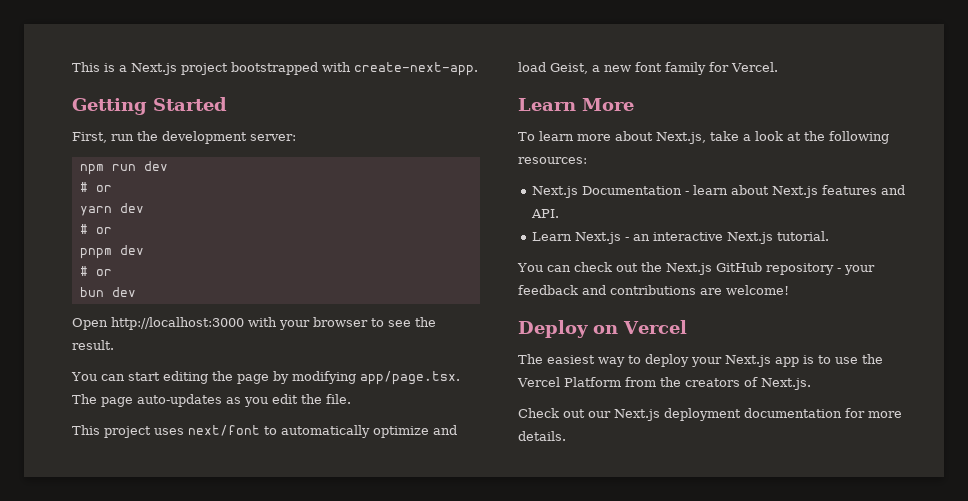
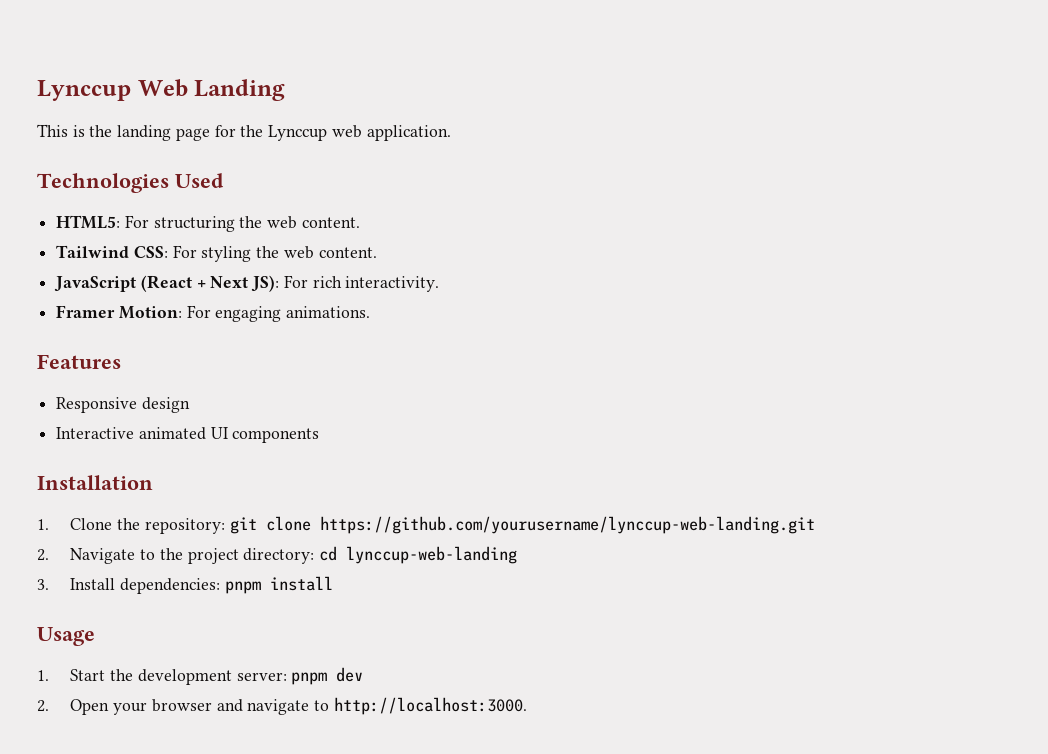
- This is a Next.js project bootstrapped with create-next-app.
- Getting Started
- First, run the development server:
- npm run dev
- # or
- yarn dev
- # or
- pnpm dev
- # or
- bun dev
- Open http://localhost:3000 with your browser to see the result.
- You can start editing the page by modifying app/page.tsx. The page auto-updates as you edit the file.
- This project uses next/font to automatically optimize and load Geist, a new font family for Vercel.
- Learn More
- To learn more about Next.js, take a look at the following resources:
- Next.js Documentation - learn about Next.js features and API.
- Learn Next.js - an interactive Next.js tutorial.
- You can check out the Next.js GitHub repository - your feedback and contributions are welcome!
- Deploy on Vercel
- The easiest way to deploy your Next.js app is to use the Vercel Platform from the creators of Next.js.
- Check out our Next.js deployment documentation for more details.
+ Lynccup Web Landing
+ This is the landing page for the Lynccup web application.
+ Technologies Used
+ HTML5: For structuring the web content.
+ Tailwind CSS: For styling the web content.
+ JavaScript (React + Next JS): For rich interactivity.
+ Framer Motion: For engaging animations.
+ Features
+ Responsive design
+ Interactive animated UI components
+ Installation
+ 1. Clone the repository: git clone https://github.com/yourusername/lynccup-web-landing.git
+ 2. Navigate to the project directory: cd lynccup-web-landing
+ 3. Install dependencies: pnpm install
+ Usage
+ 1. Start the development server: pnpm dev
+ 2. Open your browser and navigate to http://localhost:3000.

